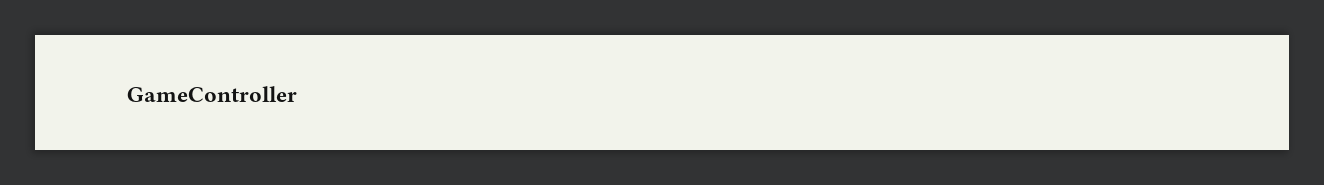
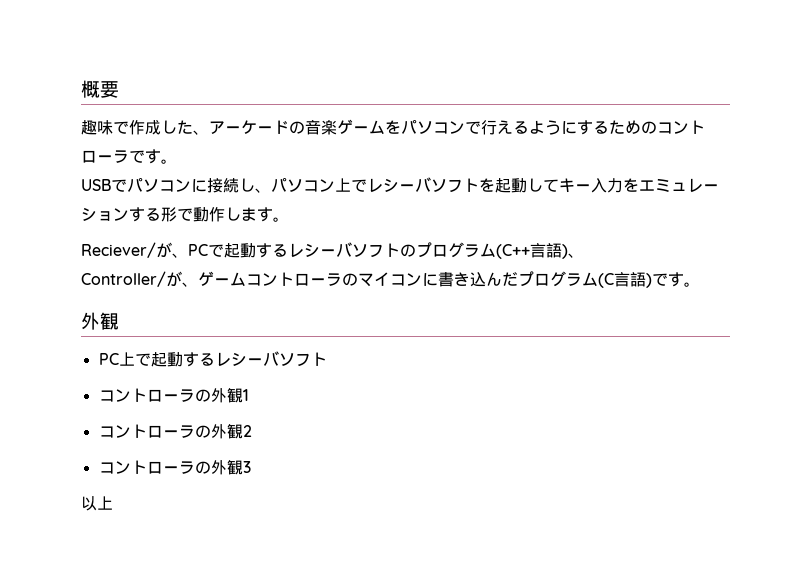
- GameController
+ 概要
+ 趣味で作成した、アーケードの音楽ゲームをパソコンで行えるようにするためのコントローラです。
+ USBでパソコンに接続し、パソコン上でレシーバソフトを起動してキー入力をエミュレーションする形で動作します。
+ Reciever/が、PCで起動するレシーバソフトのプログラム(C++言語)、
+ Controller/が、ゲームコントローラのマイコンに書き込んだプログラム(C言語)です。
+ 外観
+ PC上で起動するレシーバソフト
+ コントローラの外観1
+ コントローラの外観2
+ コントローラの外観3
+ 以上

